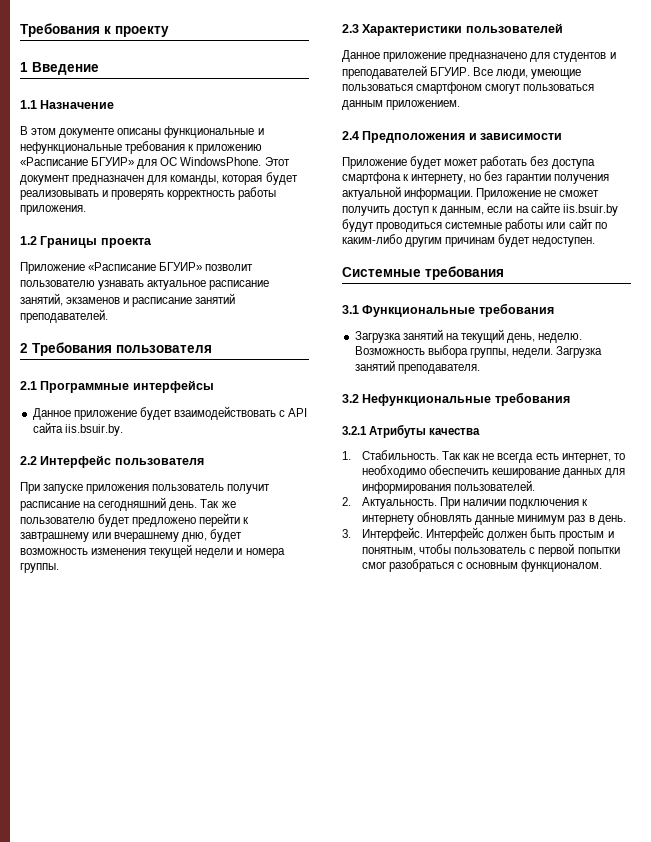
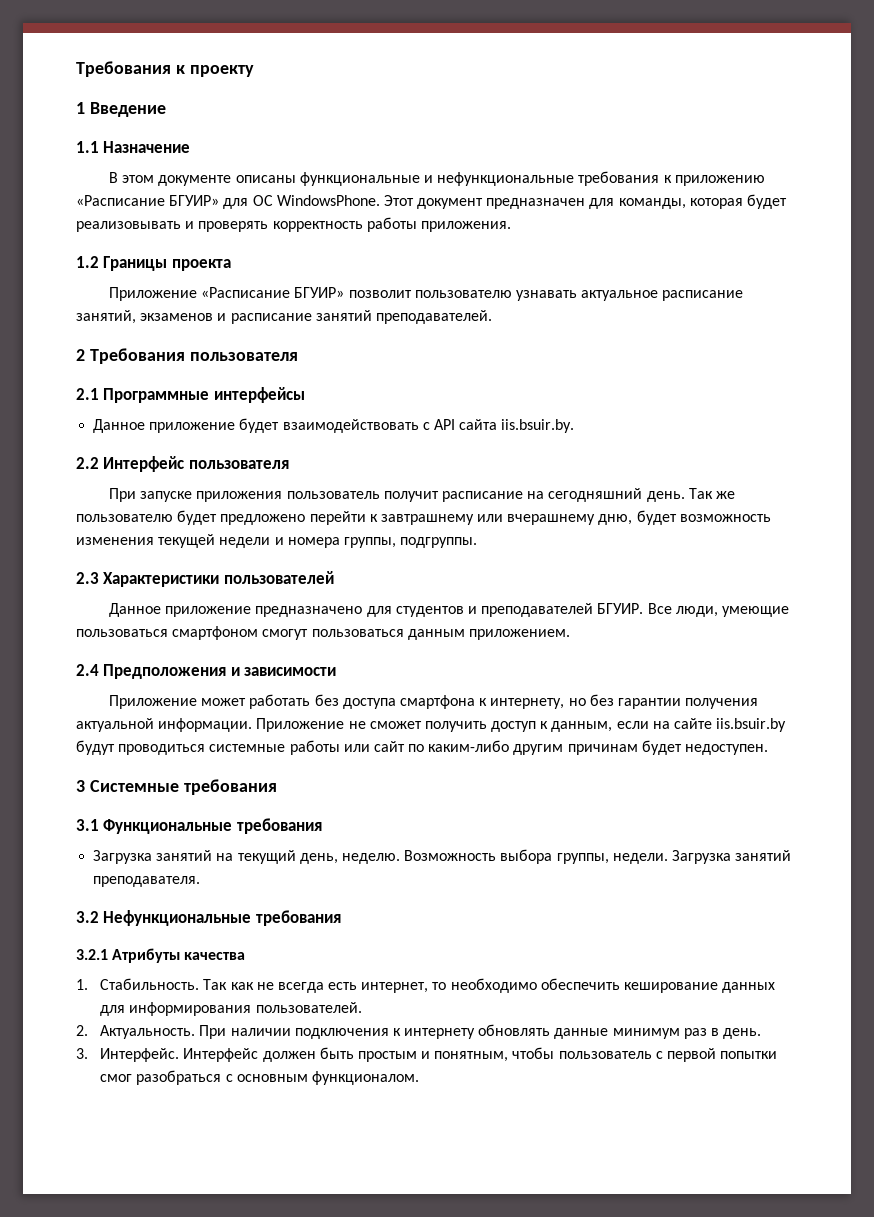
- Так же пользователю будет предложено перейти к завтрашнему или вчерашнему дню, будет возможность изменения текущей недели и номера группы.
+ Так же пользователю будет предложено перейти к завтрашнему или вчерашнему дню, будет возможность изменения текущей недели и номера группы, подгруппы.
- Приложение будет может работать без доступа смартфона к интернету, но без гарантии получения актуальной информации.
+ Приложение может работать без доступа смартфона к интернету, но без гарантии получения актуальной информации.
- Системные требования
+ 3 Системные требования

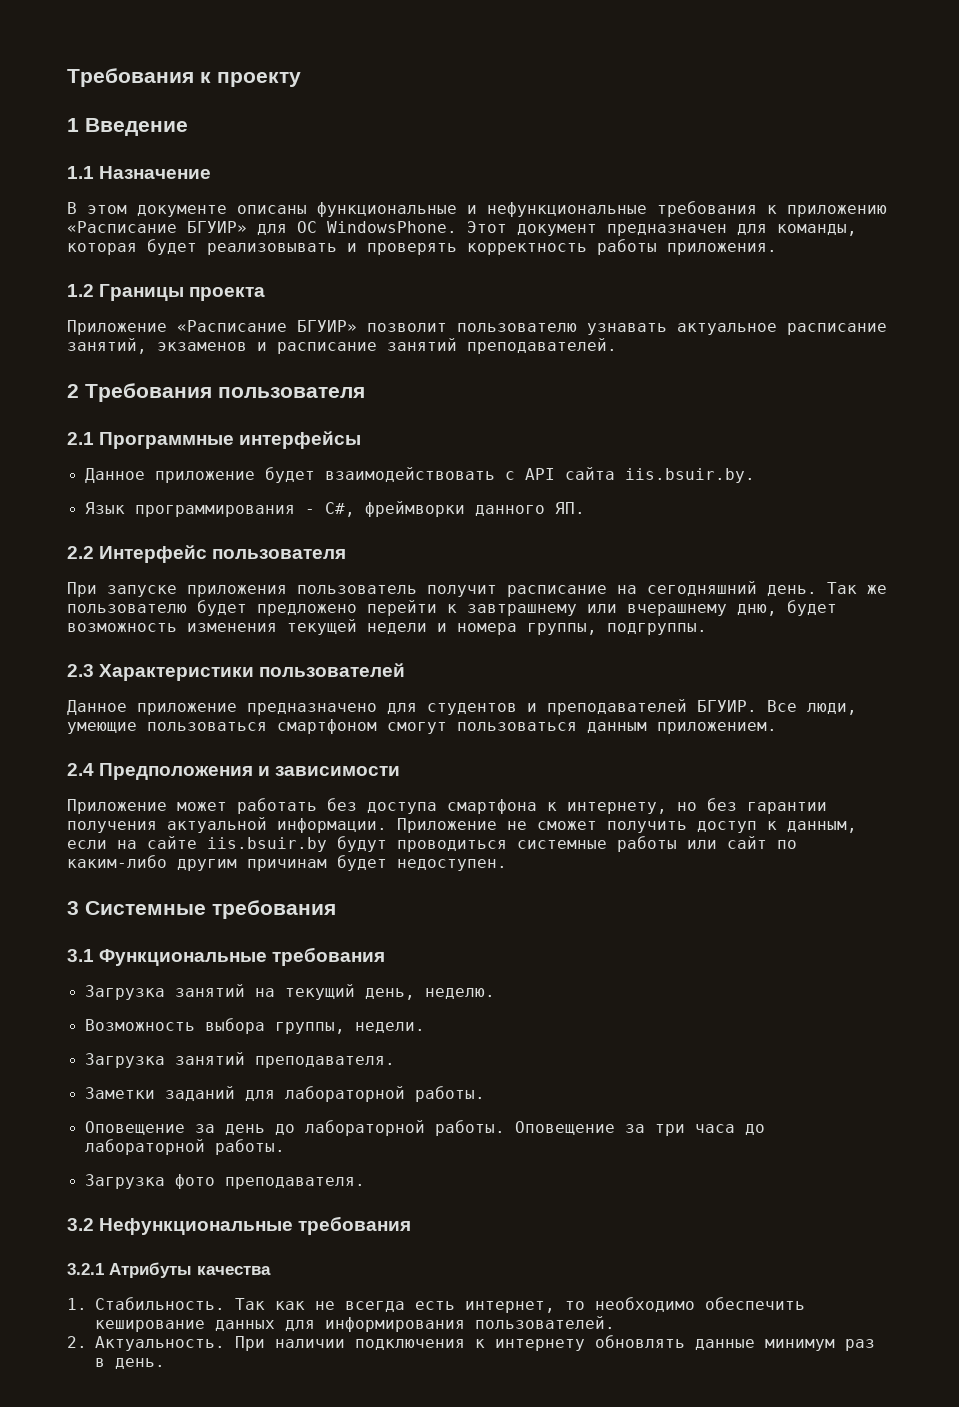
+ Язык программирования - С#, фреймворки данного ЯП.
- Загрузка занятий на текущий день, неделю. Возможность выбора группы, недели. Загрузка занятий преподавателя.
+ Загрузка занятий на текущий день, неделю.
+ Возможность выбора группы, недели.
+ Загрузка занятий преподавателя.
+ Заметки заданий для лабораторной работы.
+ Оповещение за день до лабораторной работы. Оповещение за три часа до лабораторной работы.
+ Загрузка фото преподавателя.
- 3. Интерфейс. Интерфейс должен быть простым и понятным, чтобы пользователь с первой попытки смог разобраться с основным функционалом.

